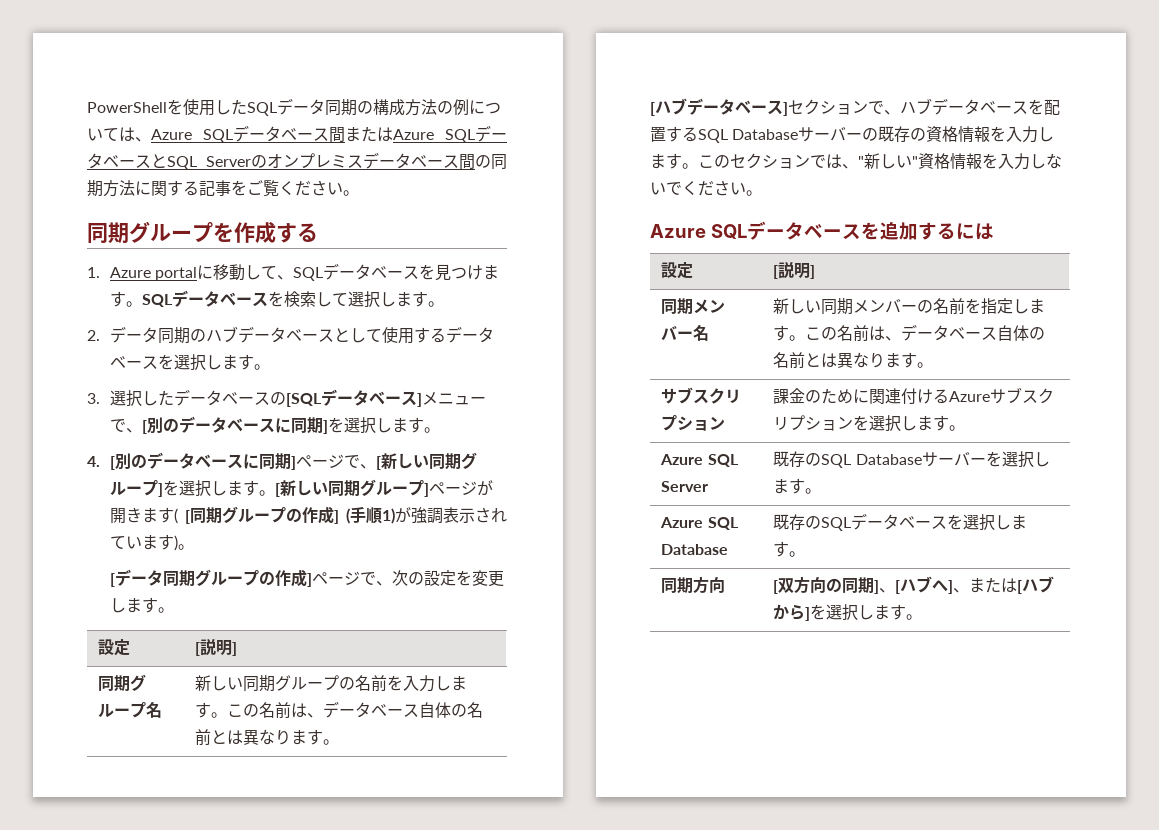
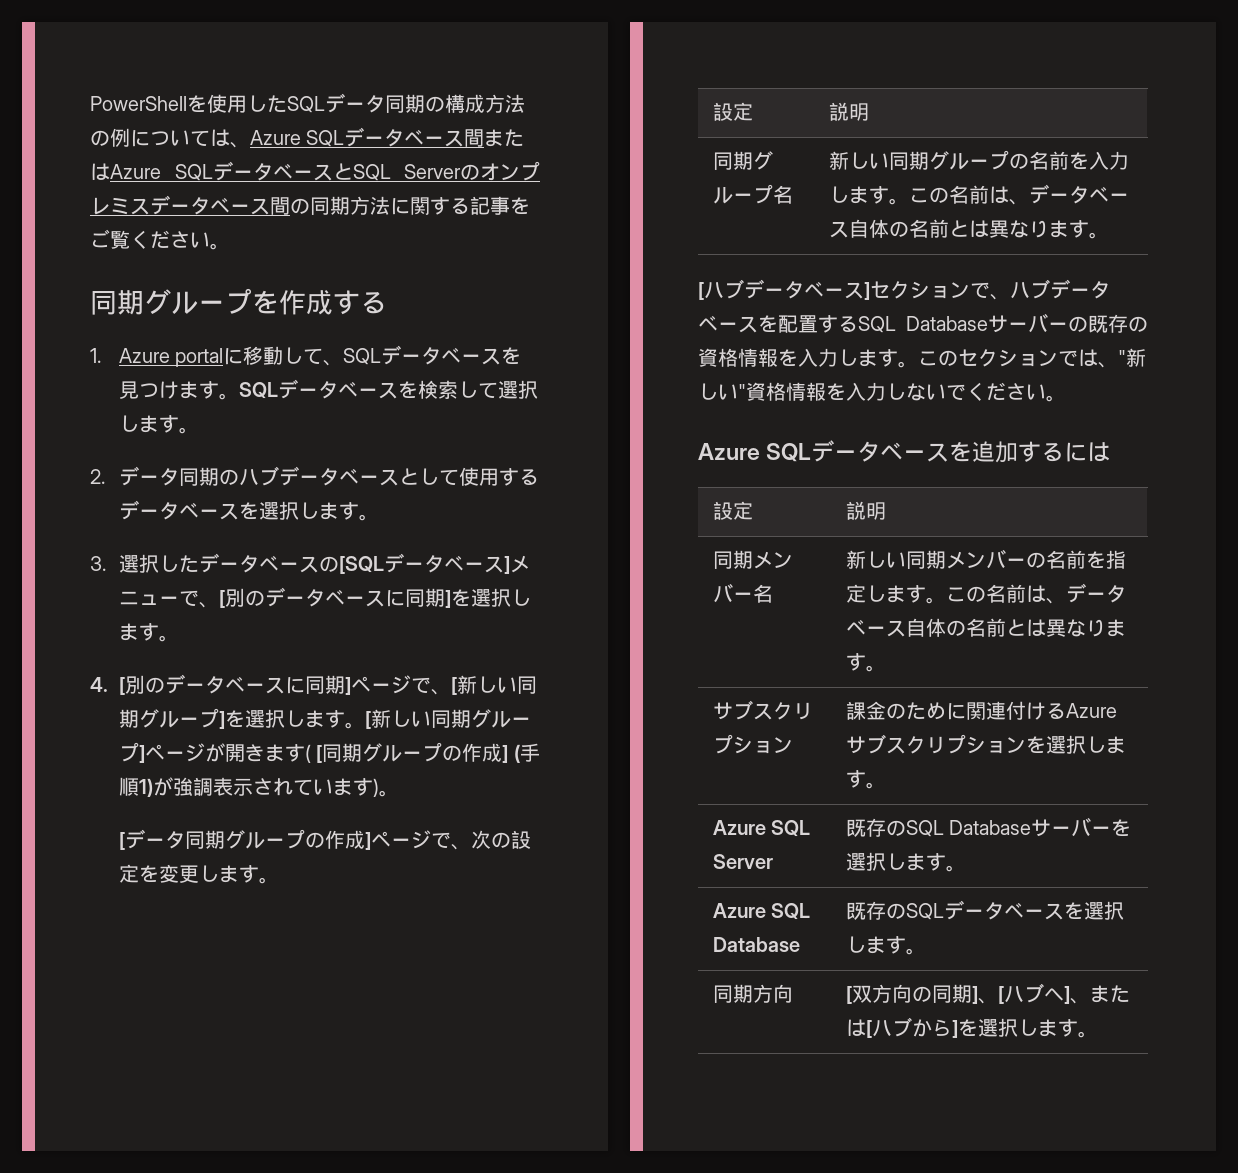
  [データ同期グループの作成]ページで、次の設定を変更します。
- 設定 | [説明]
+ 設定 | 説明
  Azure SQLデータベースを追加するには
- 設定 | [説明]
+ 設定 | 説明

